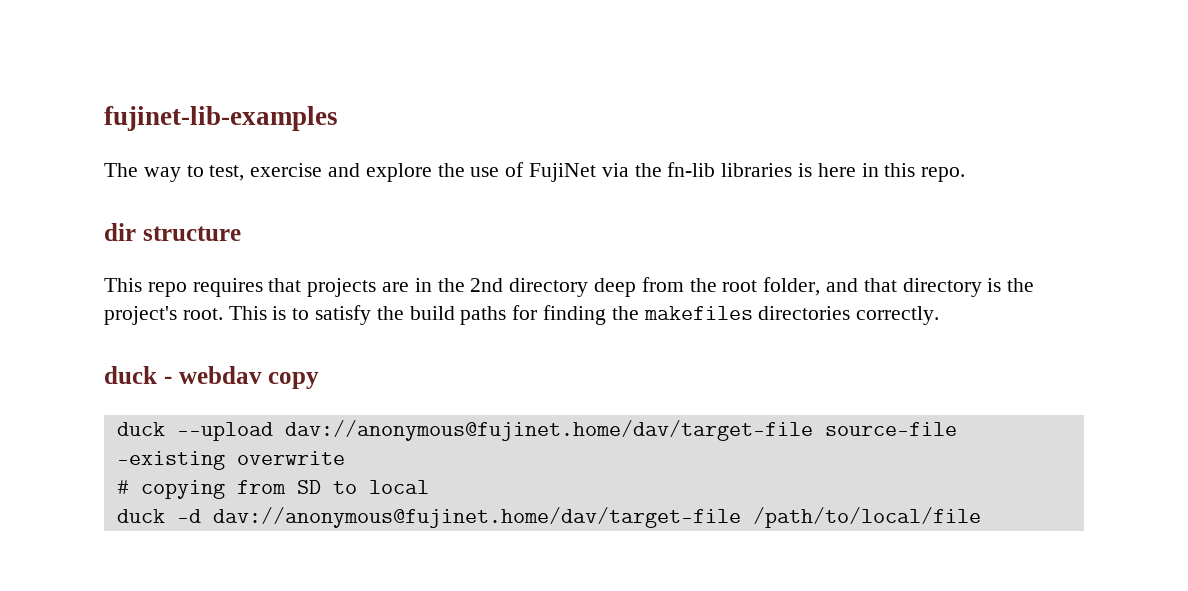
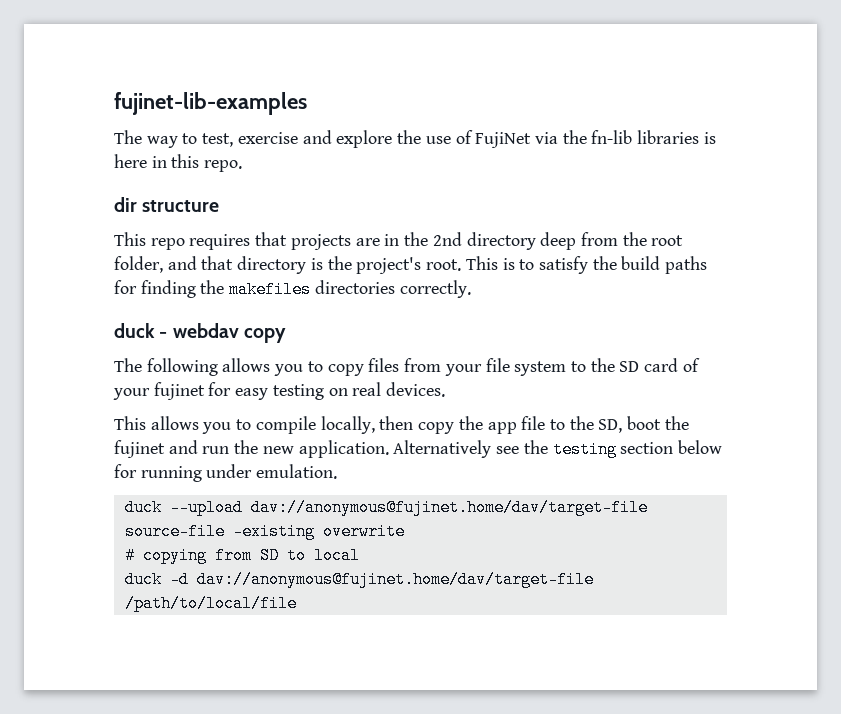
+ The following allows you to copy files from your file system to the SD card of your fujinet for easy testing on real devices.
+ This allows you to compile locally, then copy the app file to the SD, boot the fujinet and run the new application. Alternatively see the testing section below for running under emulation.

